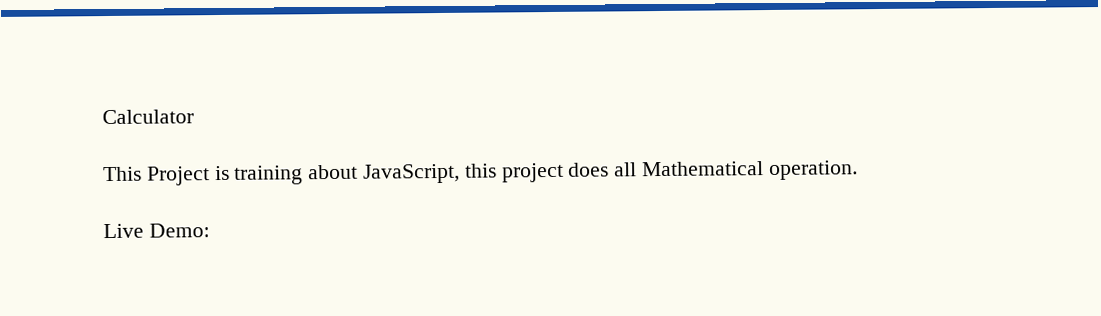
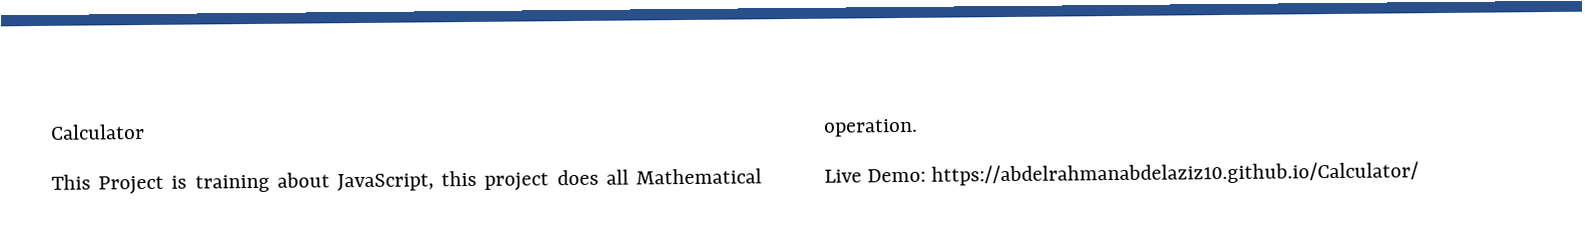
- Live Demo:
+ Live Demo: https://abdelrahmanabdelaziz10.github.io/Calculator/

